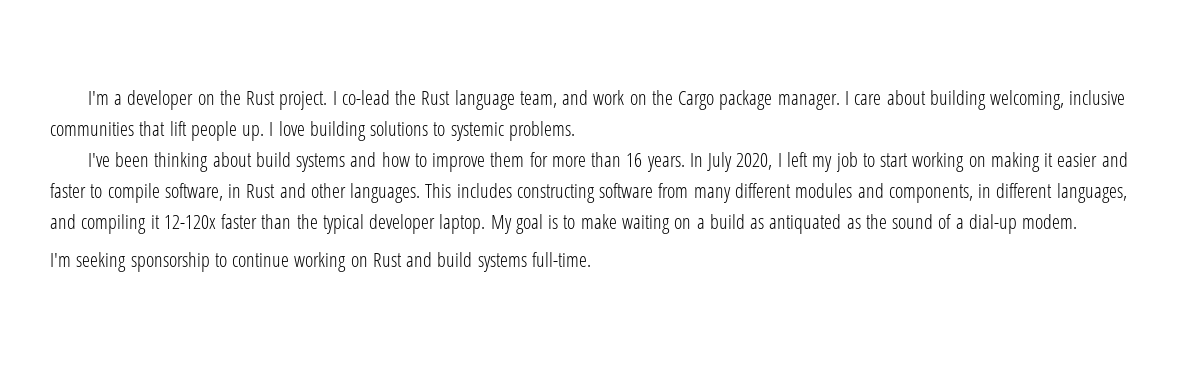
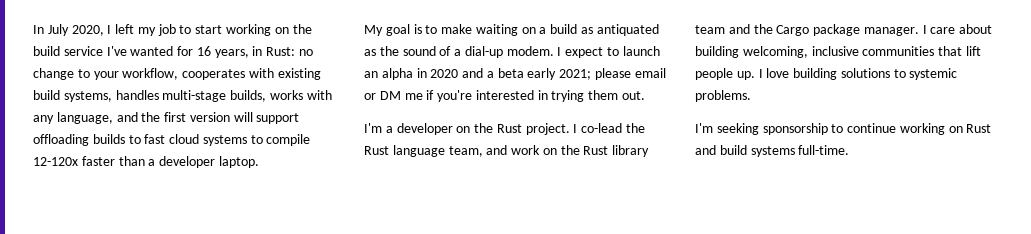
+ In July 2020, I left my job to start working on the build service I've wanted for 16 years, in Rust: no change to your workflow, cooperates with existing build systems, handles multi-stage builds, works with any language, and the first version will support offloading builds to fast cloud systems to compile 12-120x faster than a developer laptop.
+ My goal is to make waiting on a build as antiquated as the sound of a dial-up modem. I expect to launch an alpha in 2020 and a beta early 2021; please email or DM me if you're interested in trying them out.
- I co-lead the Rust language team, and work on the Cargo package manager.
+ I co-lead the Rust language team, and work on the Rust library team and the Cargo package manager.
- I've been thinking about build systems and how to improve them for more than 16 years. In July 2020, I left my job to start working on making it easier and faster to compile software, in Rust and other languages. This includes constructing software from many different modules and components, in different languages, and compiling it 12-120x faster than the typical developer laptop. My goal is to make waiting on a build as antiquated as the sound of a dial-up modem.

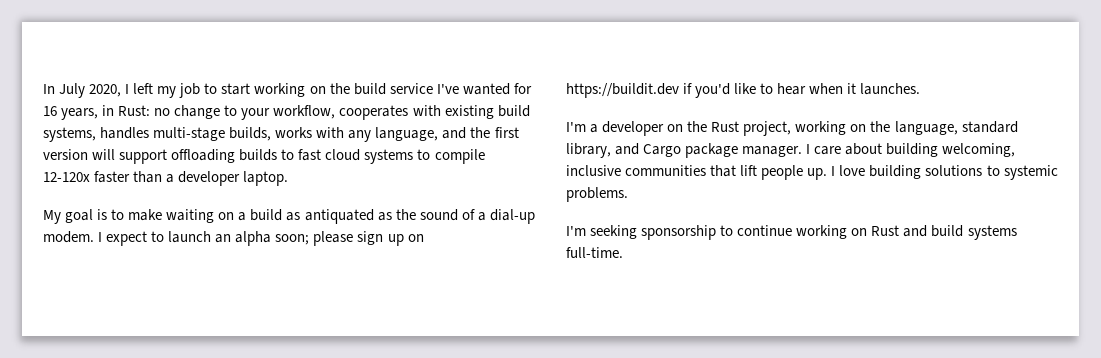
- I expect to launch an alpha in 2020 and a beta early 2021; please email or DM me if you're interested in trying them out.
+ I expect to launch an alpha soon; please sign up on https://buildit.dev if you'd like to hear when it launches.
- I'm a developer on the Rust project. I co-lead the Rust language team, and work on the Rust library team and the Cargo package manager.
+ I'm a developer on the Rust project, working on the language, standard library, and Cargo package manager.

